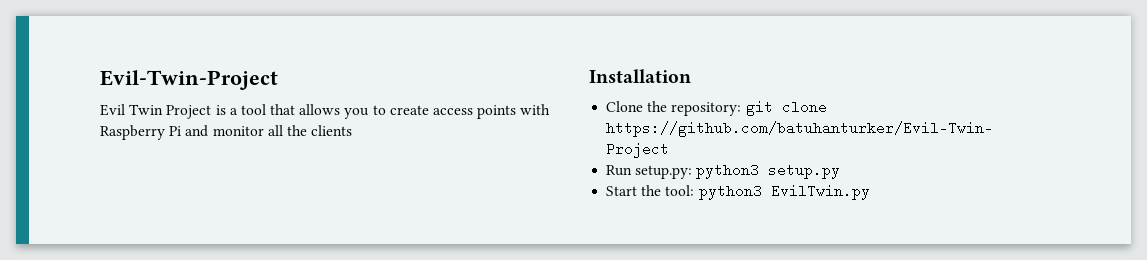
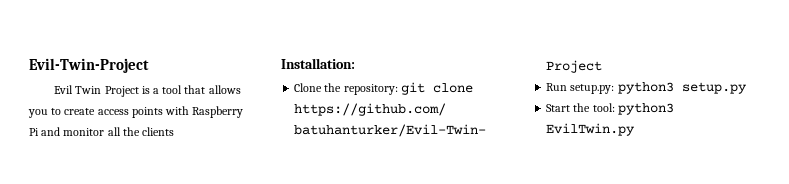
- Installation
+ Installation:

